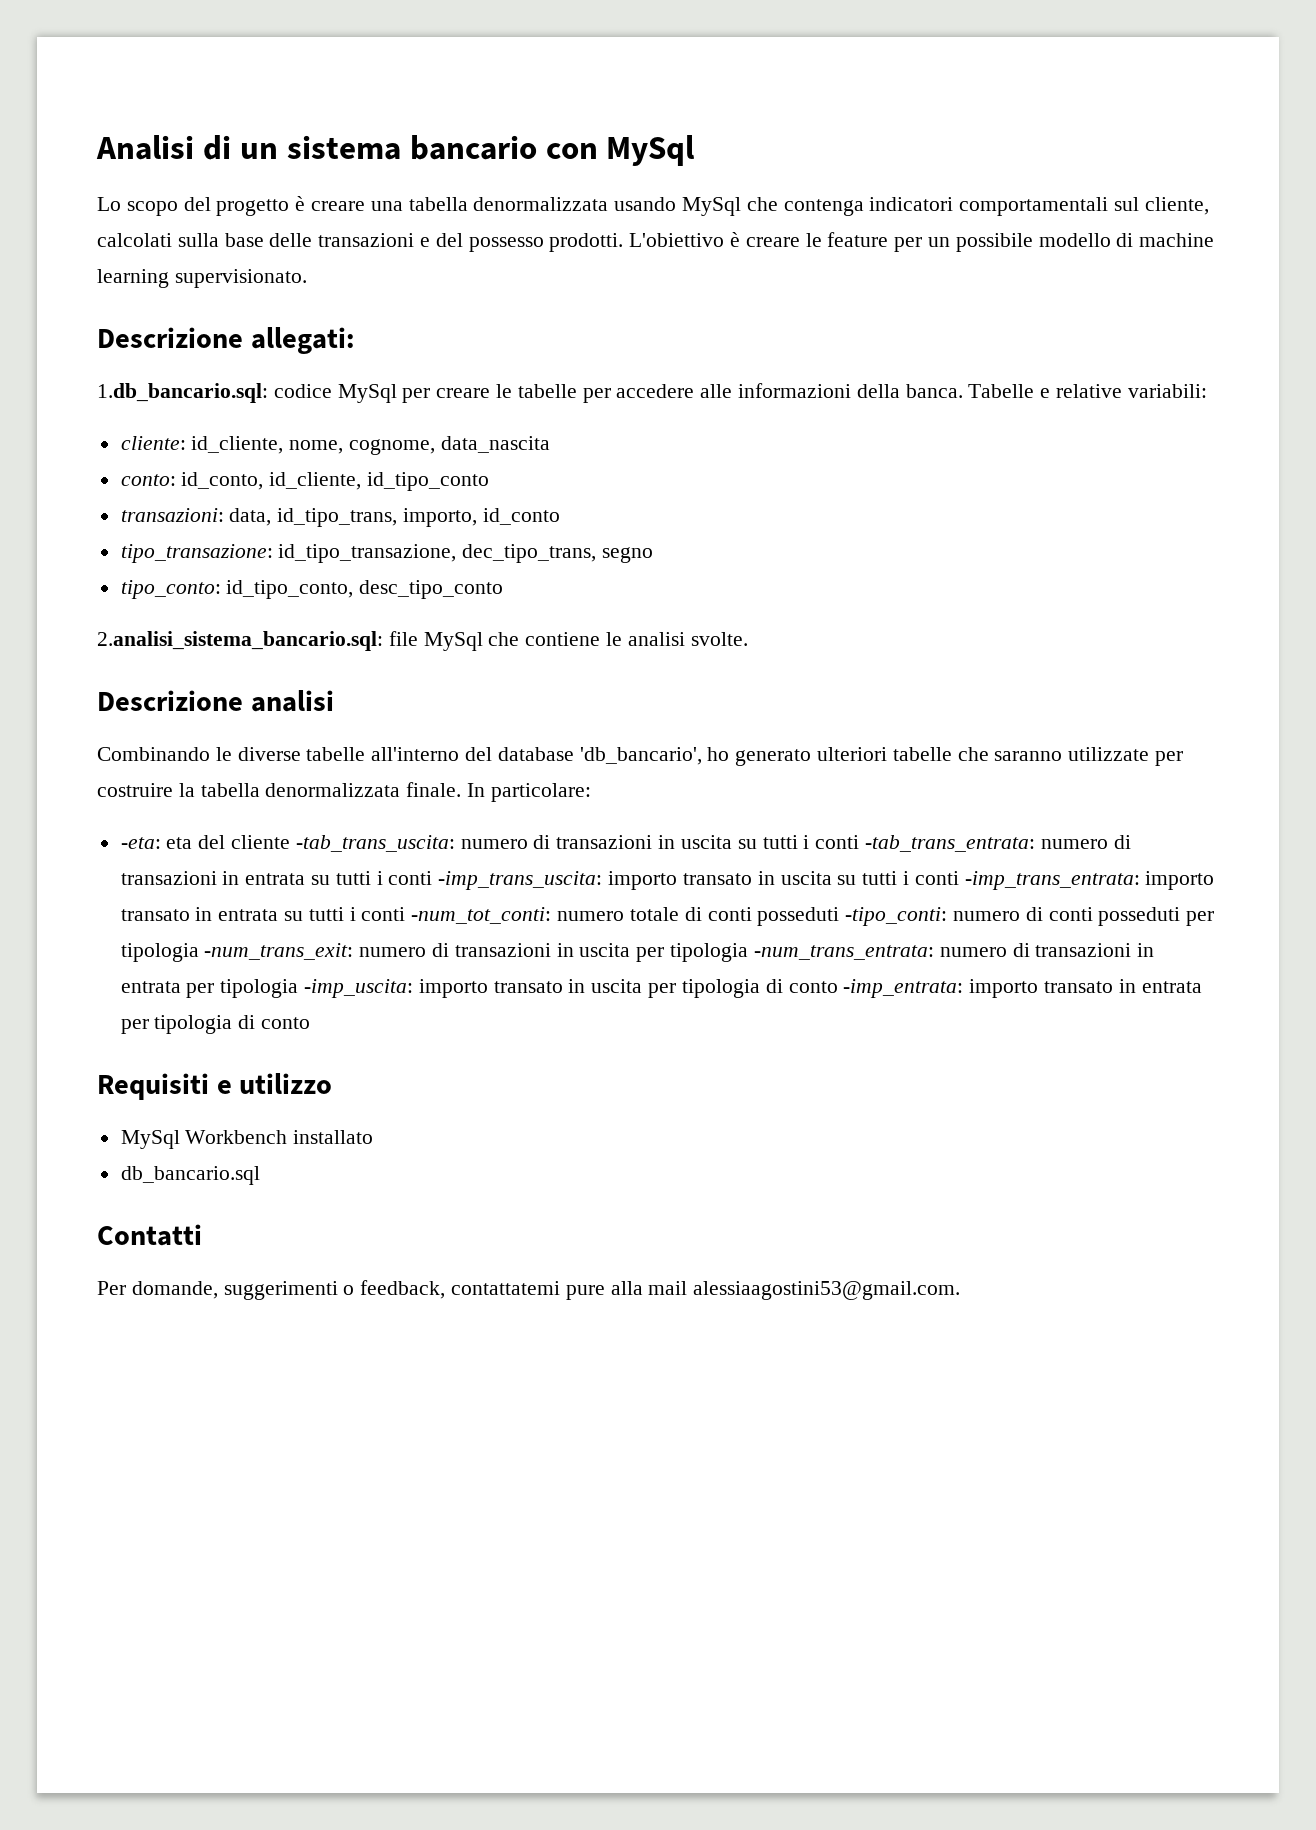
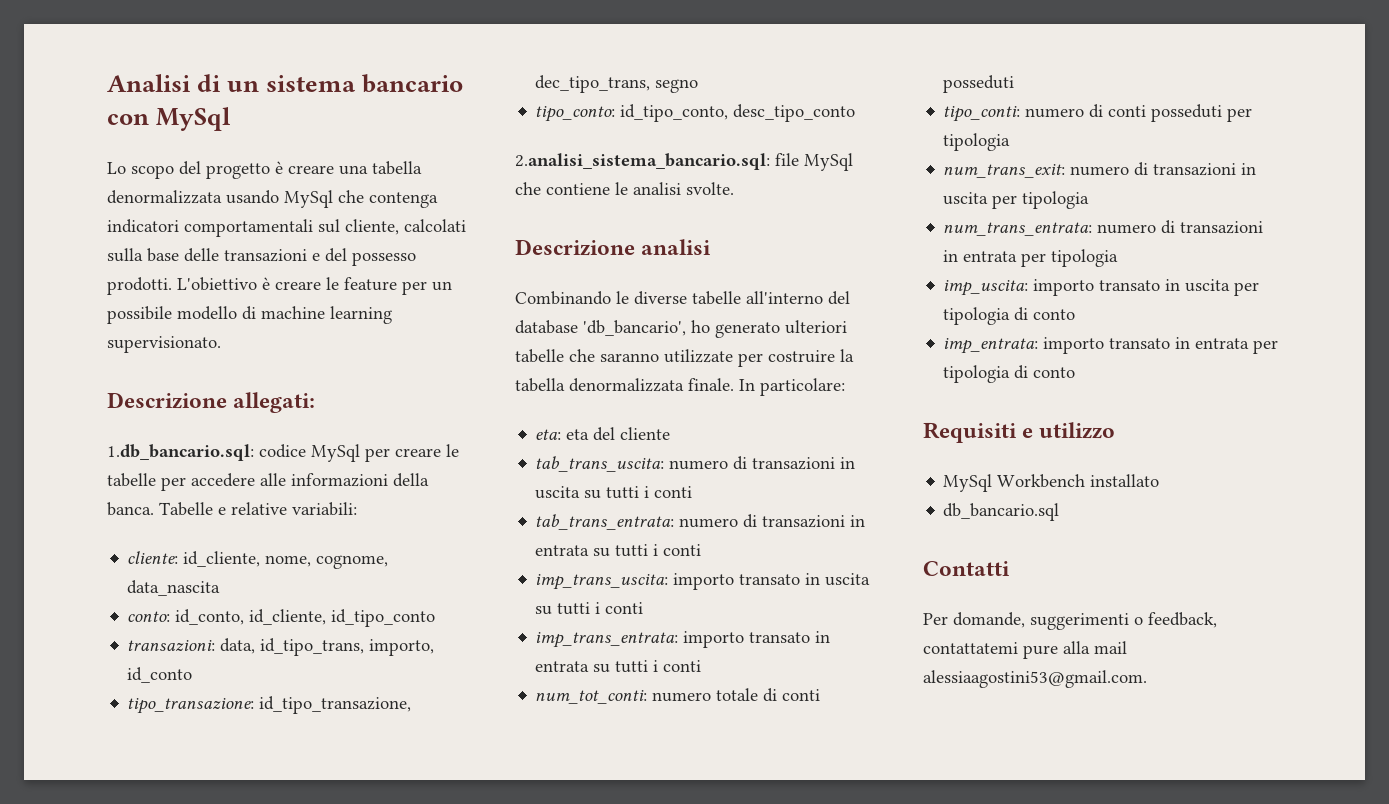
- -eta:
+ eta:
- eta del cliente -tab_trans_uscita:
+ eta del cliente
+ tab_trans_uscita:
- numero di transazioni in uscita su tutti i conti -tab_trans_entrata:
+ numero di transazioni in uscita su tutti i conti
+ tab_trans_entrata:
- numero di transazioni in entrata su tutti i conti -imp_trans_uscita:
+ numero di transazioni in entrata su tutti i conti
+ imp_trans_uscita:
- importo transato in uscita su tutti i conti -imp_trans_entrata:
+ importo transato in uscita su tutti i conti
+ imp_trans_entrata:
- importo transato in entrata su tutti i conti -num_tot_conti:
+ importo transato in entrata su tutti i conti
+ num_tot_conti:
- numero totale di conti posseduti -tipo_conti:
+ numero totale di conti posseduti
+ tipo_conti:
- numero di conti posseduti per tipologia -num_trans_exit:
+ numero di conti posseduti per tipologia
+ num_trans_exit:
- numero di transazioni in uscita per tipologia -num_trans_entrata:
+ numero di transazioni in uscita per tipologia
+ num_trans_entrata:
- numero di transazioni in entrata per tipologia -imp_uscita:
+ numero di transazioni in entrata per tipologia
+ imp_uscita:
- importo transato in uscita per tipologia di conto -imp_entrata:
+ importo transato in uscita per tipologia di conto
+ imp_entrata:

